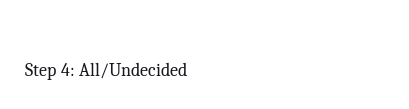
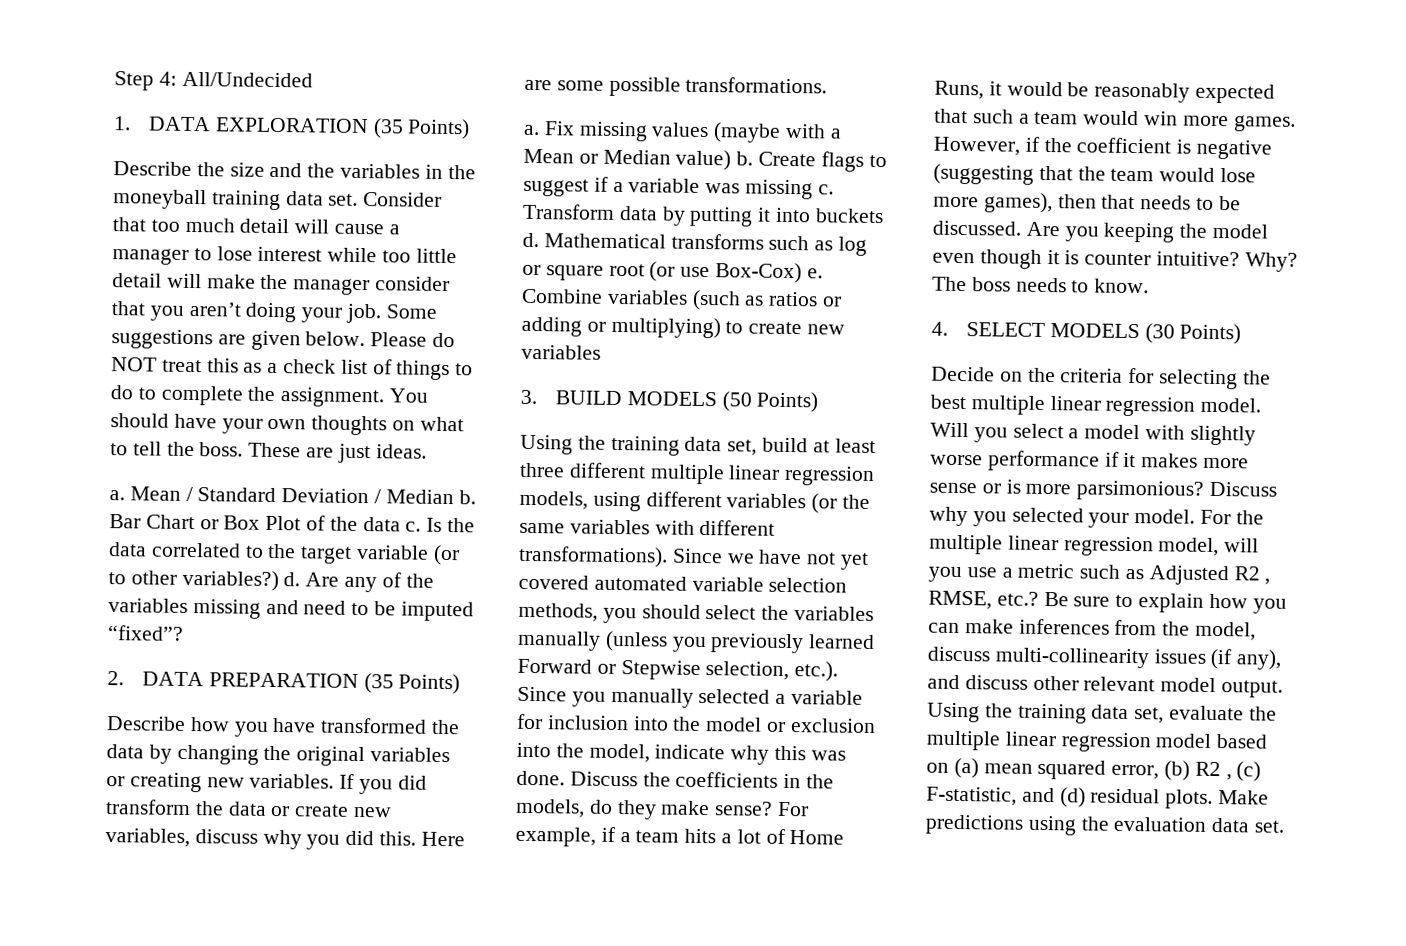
+ 1. DATA EXPLORATION (35 Points)
+ Describe the size and the variables in the moneyball training data set. Consider that too much detail will cause a manager to lose interest while too little detail will make the manager consider that you aren’t doing your job. Some suggestions are given below. Please do NOT treat this as a check list of things to do to complete the assignment. You should have your own thoughts on what to tell the boss. These are just ideas.
+ a. Mean / Standard Deviation / Median b. Bar Chart or Box Plot of the data c. Is the data correlated to the target variable (or to other variables?) d. Are any of the variables missing and need to be imputed “fixed”?
+ 2. DATA PREPARATION (35 Points)
+ Describe how you have transformed the data by changing the original variables or creating new variables. If you did transform the data or create new variables, discuss why you did this. Here are some possible transformations.
+ a. Fix missing values (maybe with a Mean or Median value) b. Create flags to suggest if a variable was missing c. Transform data by putting it into buckets d. Mathematical transforms such as log or square root (or use Box-Cox) e. Combine variables (such as ratios or adding or multiplying) to create new variables
+ 3. BUILD MODELS (50 Points)
+ Using the training data set, build at least three different multiple linear regression models, using different variables (or the same variables with different transformations). Since we have not yet covered automated variable selection methods, you should select the variables manually (unless you previously learned Forward or Stepwise selection, etc.). Since you manually selected a variable for inclusion into the model or exclusion into the model, indicate why this was done. Discuss the coefficients in the models, do they make sense? For example, if a team hits a lot of Home Runs, it would be reasonably expected that such a team would win more games. However, if the coefficient is negative (suggesting that the team would lose more games), then that needs to be discussed. Are you keeping the model even though it is counter intuitive? Why? The boss needs to know.
+ 4. SELECT MODELS (30 Points)
+ Decide on the criteria for selecting the best multiple linear regression model. Will you select a model with slightly worse performance if it makes more sense or is more parsimonious? Discuss why you selected your model. For the multiple linear regression model, will you use a metric such as Adjusted R2 , RMSE, etc.? Be sure to explain how you can make inferences from the model, discuss multi-collinearity issues (if any), and discuss other relevant model output. Using the training data set, evaluate the multiple linear regression model based on (a) mean squared error, (b) R2 , (c) F-statistic, and (d) residual plots. Make predictions using the evaluation data set.

